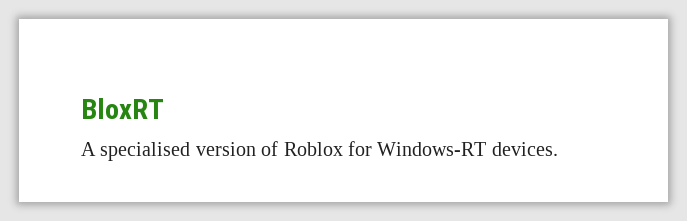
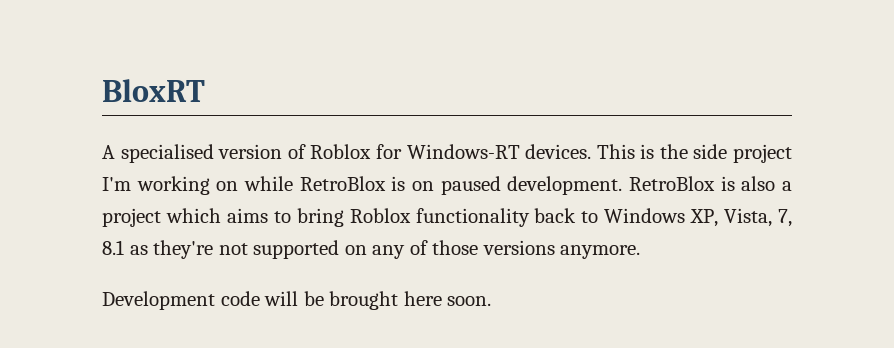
+ This is the side project I'm working on while RetroBlox is on paused development. RetroBlox is also a project which aims to bring Roblox functionality back to Windows XP, Vista, 7, 8.1 as they're not supported on any of those versions anymore.
+ Development code will be brought here soon.

